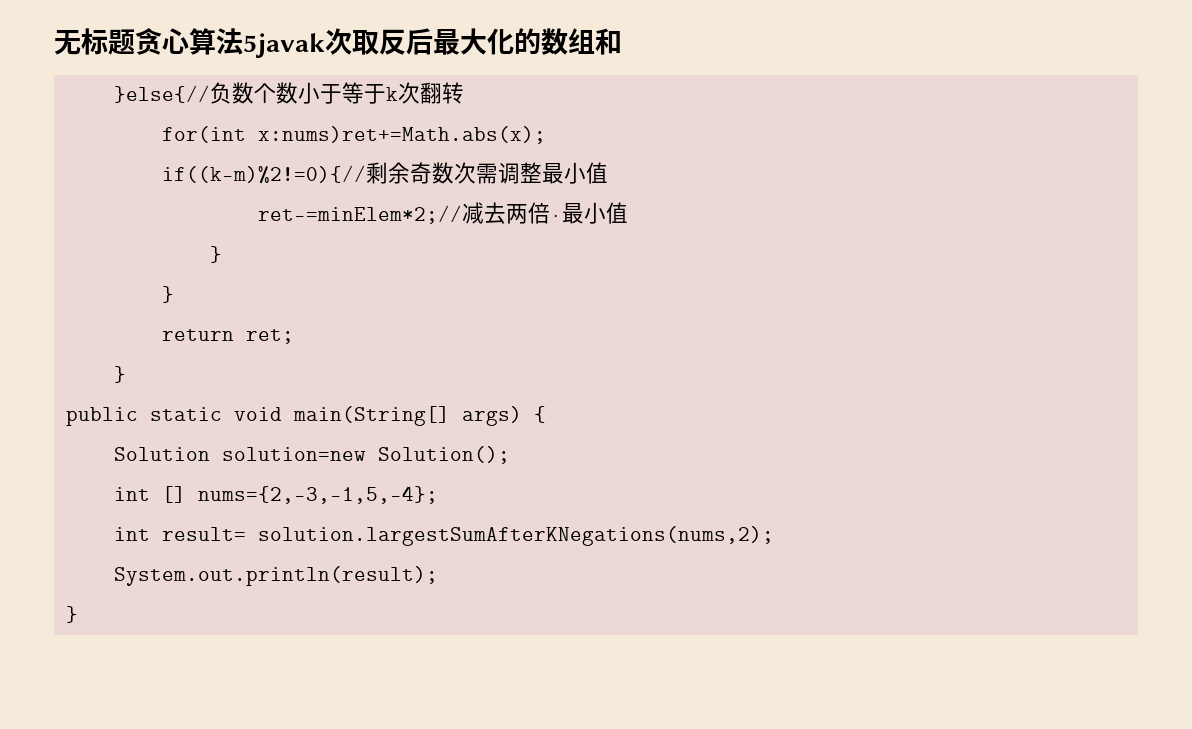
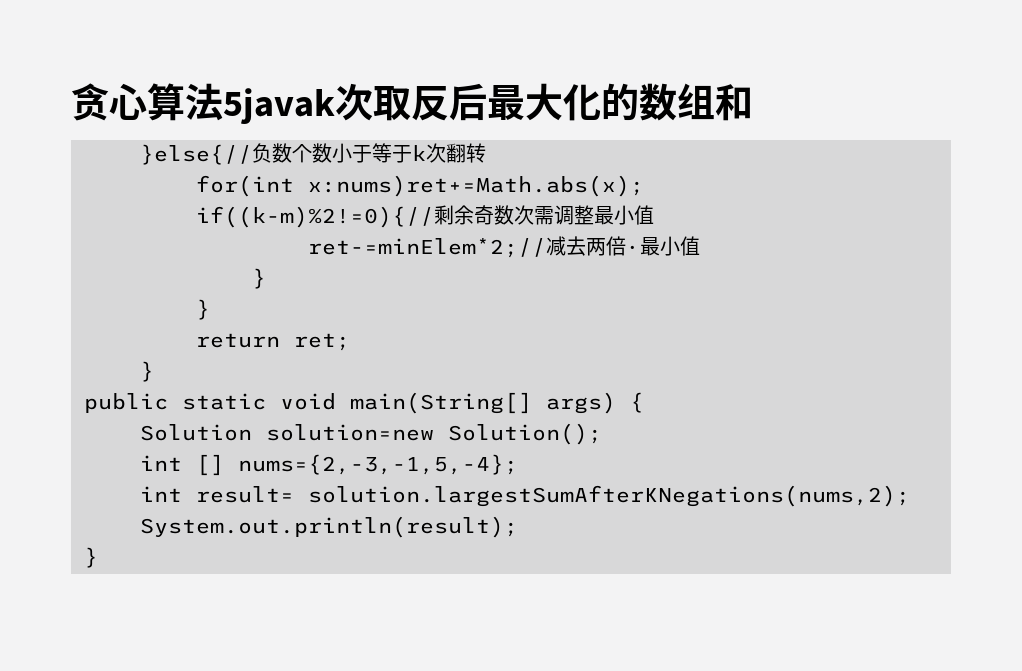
- 无标题贪心算法5javak次取反后最大化的数组和
+ 贪心算法5javak次取反后最大化的数组和

